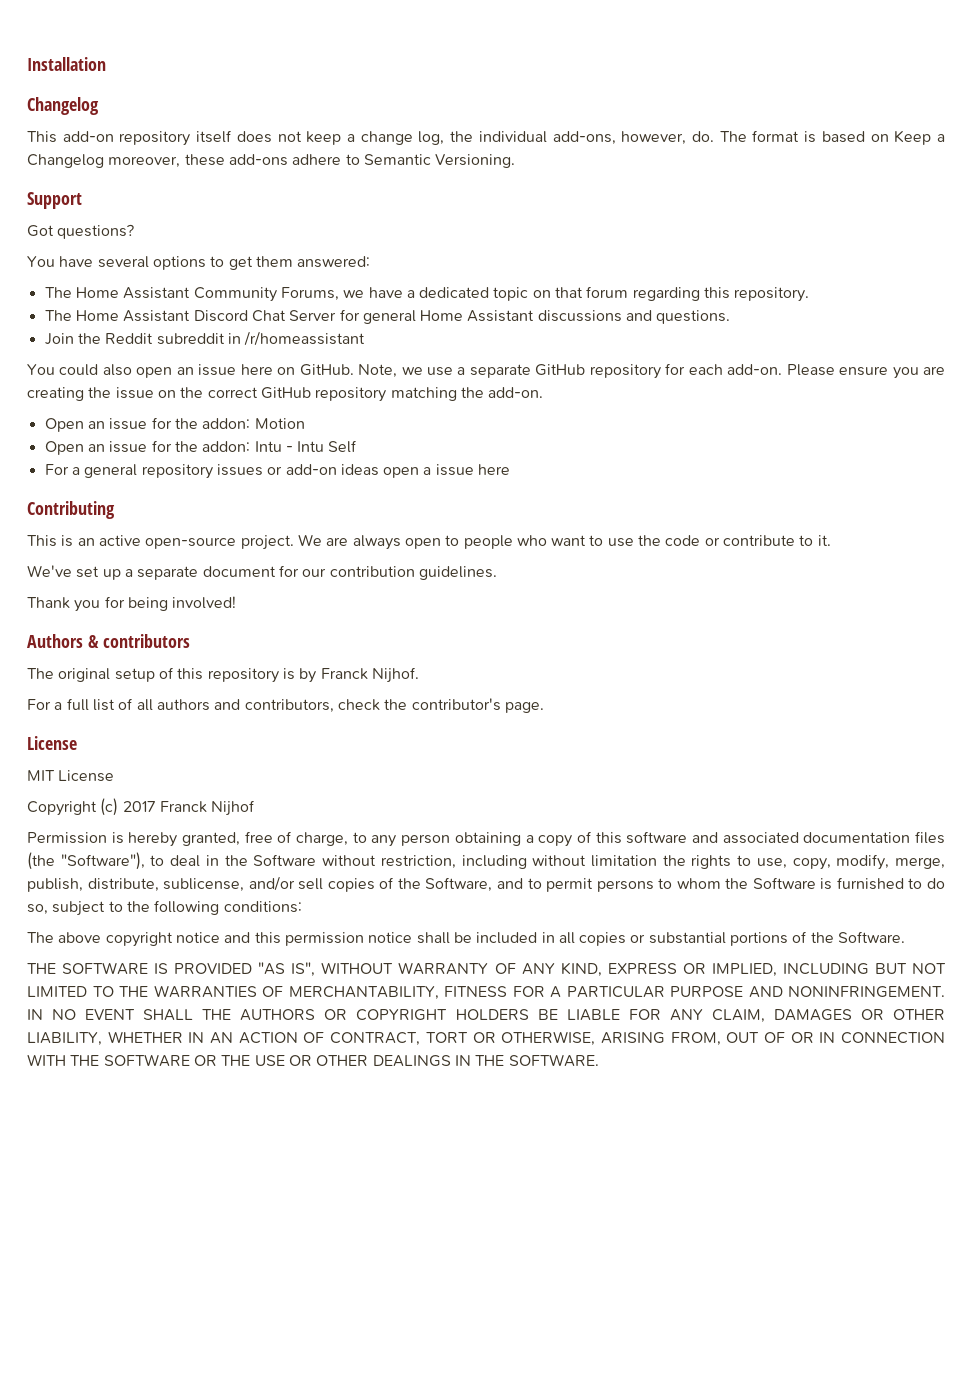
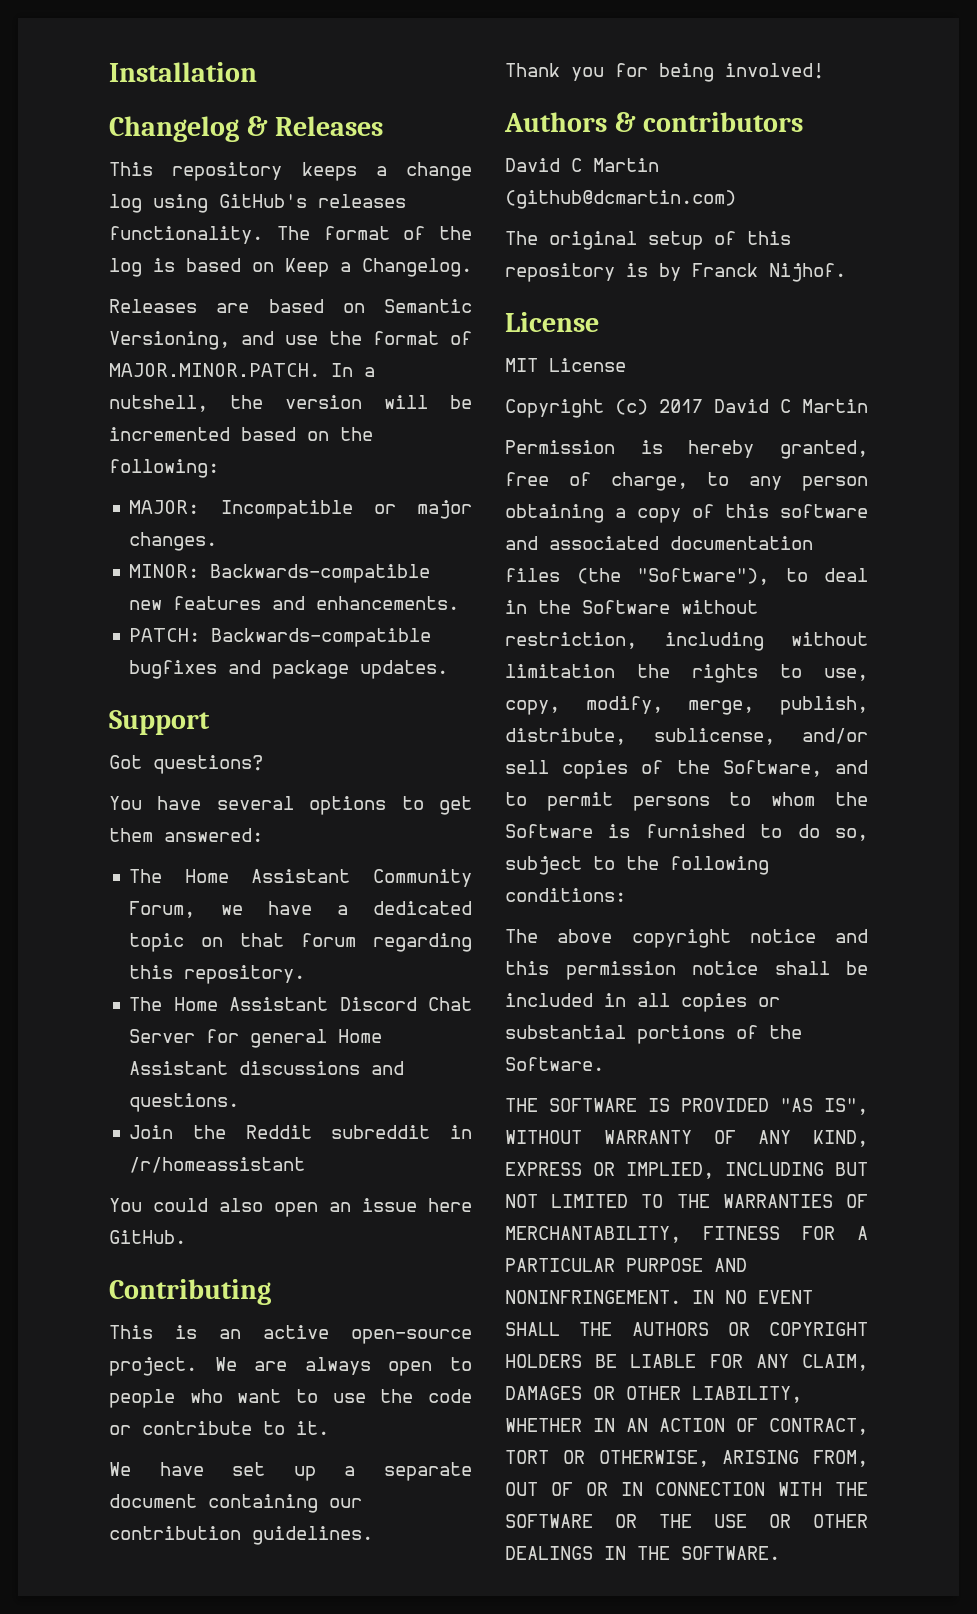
  Installation
- Changelog
- This add-on repository itself does not keep a change log, the individual add-ons, however, do. The format is based on Keep a Changelog moreover, these add-ons adhere to Semantic Versioning.
+ Changelog & Releases
+ This repository keeps a change log using GitHub's releases functionality. The format of the log is based on Keep a Changelog.
+ Releases are based on Semantic Versioning, and use the format of MAJOR.MINOR.PATCH. In a nutshell, the version will be incremented based on the following:
+ MAJOR: Incompatible or major changes.
+ MINOR: Backwards-compatible new features and enhancements.
+ PATCH: Backwards-compatible bugfixes and package updates.
- The Home Assistant Community Forums, we have a dedicated topic on that forum regarding this repository.
+ The Home Assistant Community Forum, we have a dedicated topic on that forum regarding this repository.
- You could also open an issue here on GitHub. Note, we use a separate GitHub repository for each add-on. Please ensure you are creating the issue on the correct GitHub repository matching the add-on.
- Open an issue for the addon: Motion
- Open an issue for the addon: Intu - Intu Self
- For a general repository issues or add-on ideas open a issue here
+ You could also open an issue here GitHub.
- We've set up a separate document for our contribution guidelines.
+ We have set up a separate document containing our contribution guidelines.
+ David C Martin (github@dcmartin.com)
- For a full list of all authors and contributors, check the contributor's page.
- Copyright (c) 2017 Franck Nijhof
+ Copyright (c) 2017 David C Martin

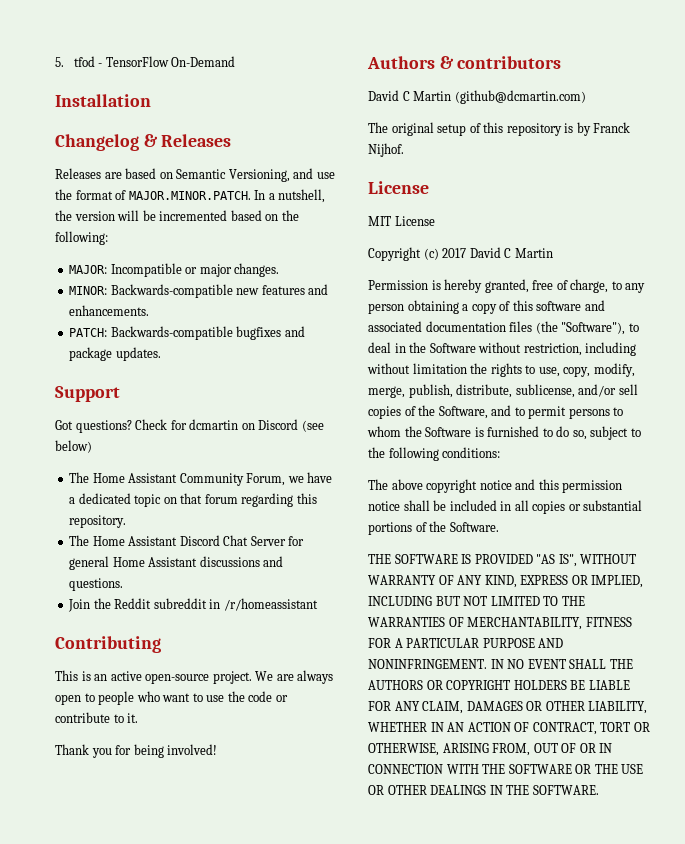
+ 5. tfod - TensorFlow On-Demand
- This repository keeps a change log using GitHub's releases functionality. The format of the log is based on Keep a Changelog.
- Got questions?
- You have several options to get them answered:
+ Got questions? Check for dcmartin on Discord (see below)
- You could also open an issue here GitHub.
- We have set up a separate document containing our contribution guidelines.

